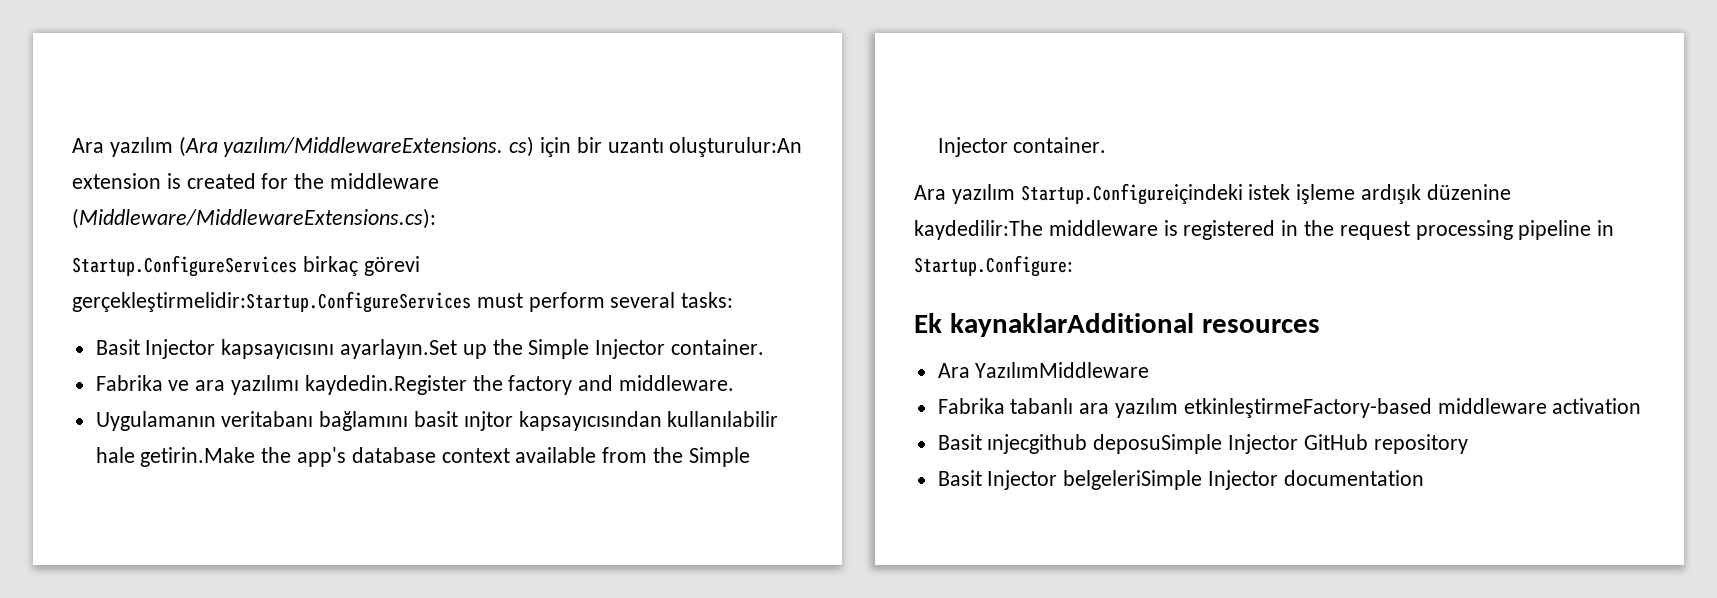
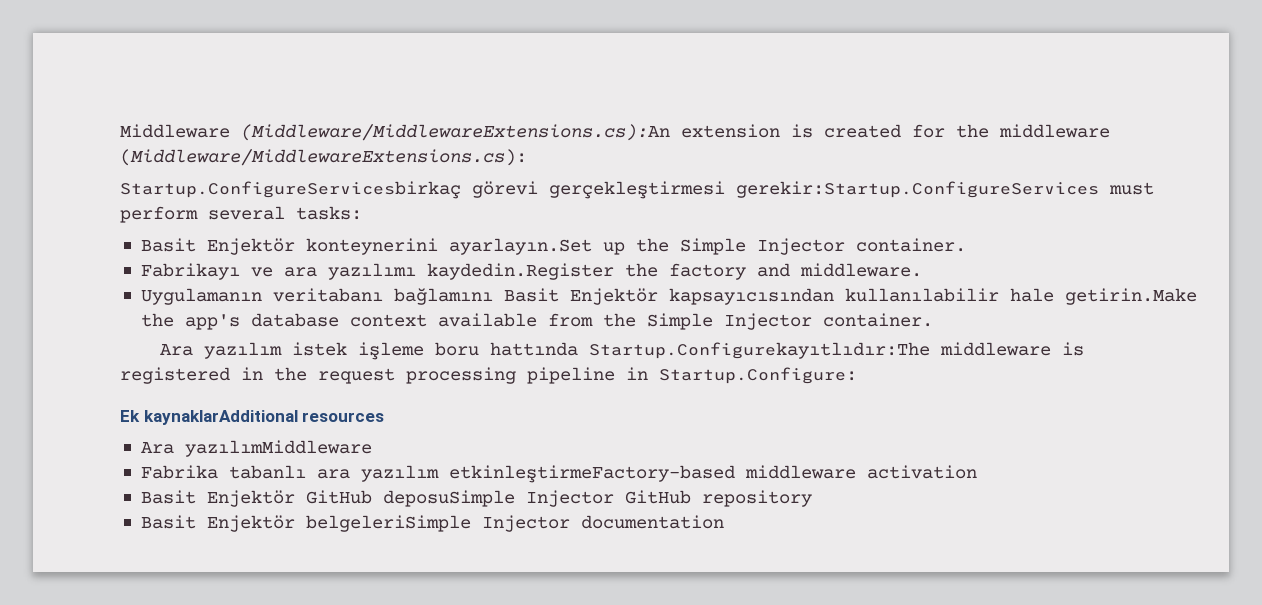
- Ara yazılım (Ara yazılım/MiddlewareExtensions. cs) için bir uzantı oluşturulur:An extension is created for the middleware (Middleware/MiddlewareExtensions.cs):
+ Middleware (Middleware/MiddlewareExtensions.cs):An extension is created for the middleware (Middleware/MiddlewareExtensions.cs):
- Startup.ConfigureServices birkaç görevi gerçekleştirmelidir:Startup.ConfigureServices must perform several tasks:
+ Startup.ConfigureServicesbirkaç görevi gerçekleştirmesi gerekir:Startup.ConfigureServices must perform several tasks:
- Basit Injector kapsayıcısını ayarlayın.Set up the Simple Injector container.
+ Basit Enjektör konteynerini ayarlayın.Set up the Simple Injector container.
- Fabrika ve ara yazılımı kaydedin.Register the factory and middleware.
+ Fabrikayı ve ara yazılımı kaydedin.Register the factory and middleware.
- Uygulamanın veritabanı bağlamını basit ınjtor kapsayıcısından kullanılabilir hale getirin.Make the app's database context available from the Simple Injector container.
+ Uygulamanın veritabanı bağlamını Basit Enjektör kapsayıcısından kullanılabilir hale getirin.Make the app's database context available from the Simple Injector container.
- Ara yazılım Startup.Configureiçindeki istek işleme ardışık düzenine kaydedilir:The middleware is registered in the request processing pipeline in Startup.Configure:
+ Ara yazılım istek işleme boru hattında Startup.Configurekayıtlıdır:The middleware is registered in the request processing pipeline in Startup.Configure:
- Ara YazılımMiddleware
+ Ara yazılımMiddleware
- Basit ınjecgithub deposuSimple Injector GitHub repository
+ Basit Enjektör GitHub deposuSimple Injector GitHub repository
- Basit Injector belgeleriSimple Injector documentation
+ Basit Enjektör belgeleriSimple Injector documentation

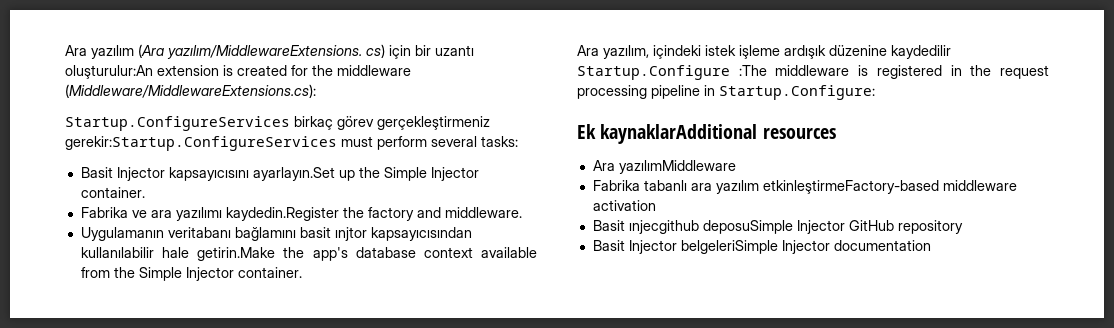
- Middleware (Middleware/MiddlewareExtensions.cs):An extension is created for the middleware (Middleware/MiddlewareExtensions.cs):
+ Ara yazılım (Ara yazılım/MiddlewareExtensions. cs) için bir uzantı oluşturulur:An extension is created for the middleware (Middleware/MiddlewareExtensions.cs):
- Startup.ConfigureServicesbirkaç görevi gerçekleştirmesi gerekir:Startup.ConfigureServices must perform several tasks:
+ Startup.ConfigureServices birkaç görev gerçekleştirmeniz gerekir:Startup.ConfigureServices must perform several tasks:
- Basit Enjektör konteynerini ayarlayın.Set up the Simple Injector container.
+ Basit Injector kapsayıcısını ayarlayın.Set up the Simple Injector container.
- Fabrikayı ve ara yazılımı kaydedin.Register the factory and middleware.
+ Fabrika ve ara yazılımı kaydedin.Register the factory and middleware.
- Uygulamanın veritabanı bağlamını Basit Enjektör kapsayıcısından kullanılabilir hale getirin.Make the app's database context available from the Simple Injector container.
+ Uygulamanın veritabanı bağlamını basit ınjtor kapsayıcısından kullanılabilir hale getirin.Make the app's database context available from the Simple Injector container.
- Ara yazılım istek işleme boru hattında Startup.Configurekayıtlıdır:The middleware is registered in the request processing pipeline in Startup.Configure:
+ Ara yazılım, içindeki istek işleme ardışık düzenine kaydedilir Startup.Configure :The middleware is registered in the request processing pipeline in Startup.Configure:
- Basit Enjektör GitHub deposuSimple Injector GitHub repository
+ Basit ınjecgithub deposuSimple Injector GitHub repository
- Basit Enjektör belgeleriSimple Injector documentation
+ Basit Injector belgeleriSimple Injector documentation

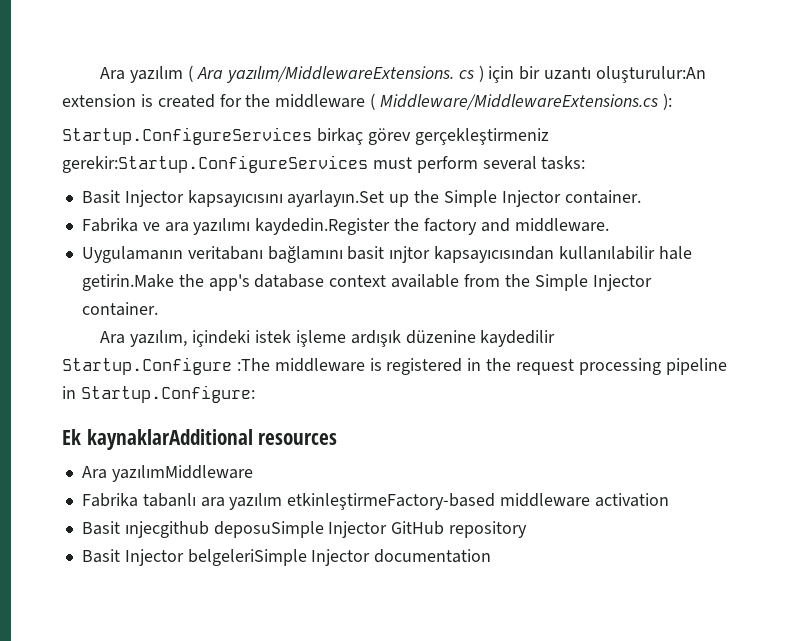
- Ara yazılım (Ara yazılım/MiddlewareExtensions. cs) için bir uzantı oluşturulur:An extension is created for the middleware (Middleware/MiddlewareExtensions.cs):
+ Ara yazılım ( Ara yazılım/MiddlewareExtensions. cs ) için bir uzantı oluşturulur:An extension is created for the middleware ( Middleware/MiddlewareExtensions.cs ):

